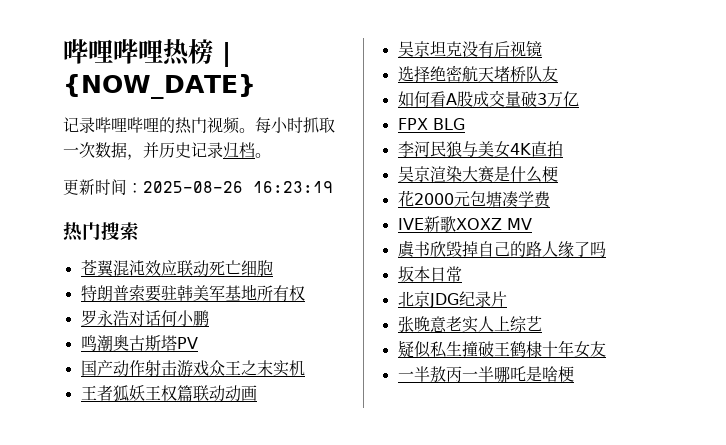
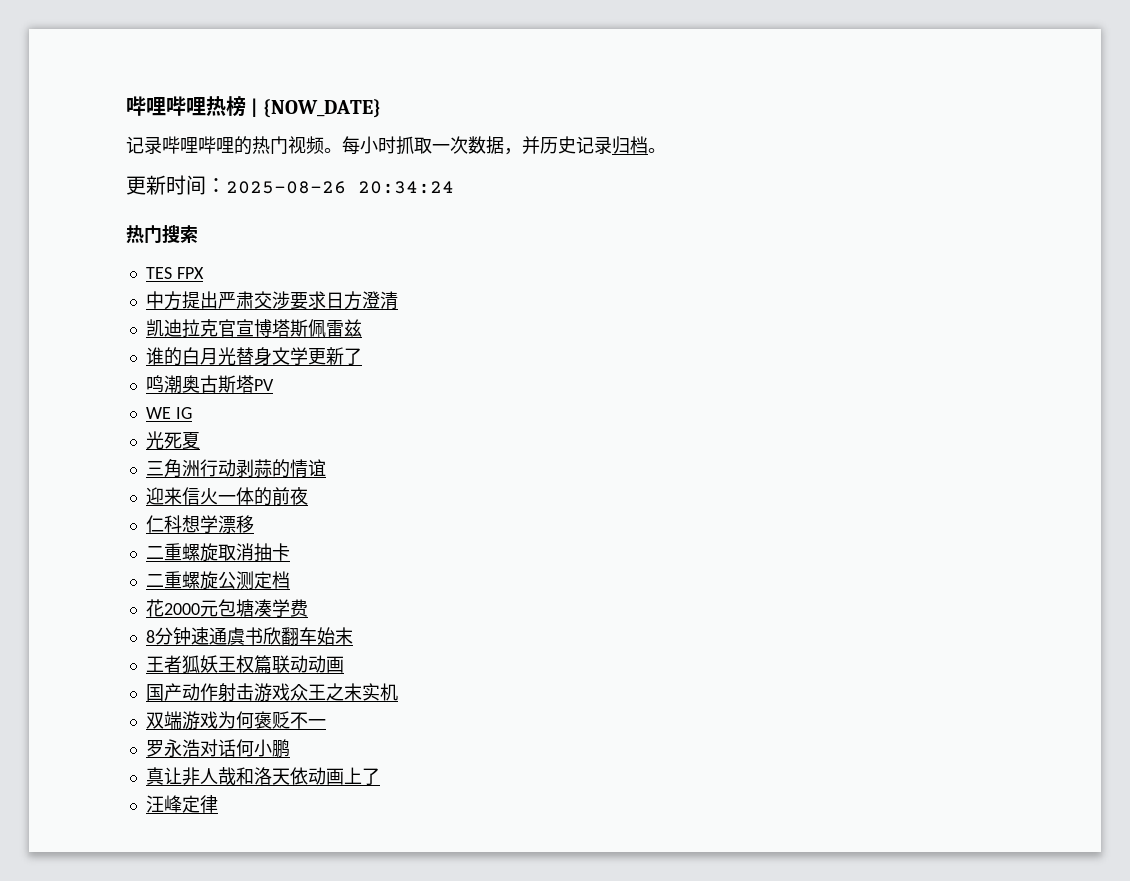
- 更新时间：2025-08-26 16:23:19
+ 更新时间：2025-08-26 20:34:24
- 苍翼混沌效应联动死亡细胞
- 特朗普索要驻韩美军基地所有权
- 罗永浩对话何小鹏
+ TES FPX
+ 中方提出严肃交涉要求日方澄清
+ 凯迪拉克官宣博塔斯佩雷兹
+ 谁的白月光替身文学更新了
  鸣潮奥古斯塔PV
+ WE IG
+ 光死夏
+ 三角洲行动剥蒜的情谊
+ 迎来信火一体的前夜
+ 仁科想学漂移
+ 二重螺旋取消抽卡
+ 二重螺旋公测定档
+ 花2000元包塘凑学费
+ 8分钟速通虞书欣翻车始末
+ 王者狐妖王权篇联动动画
- 王者狐妖王权篇联动动画
- 吴京坦克没有后视镜
- 选择绝密航天堵桥队友
- 如何看A股成交量破3万亿
- FPX BLG
- 李河民狼与美女4K直拍
- 吴京渲染大赛是什么梗
- 花2000元包塘凑学费
- IVE新歌XOXZ MV
- 虞书欣毁掉自己的路人缘了吗
- 坂本日常
- 北京JDG纪录片
- 张晚意老实人上综艺
- 疑似私生撞破王鹤棣十年女友
- 一半敖丙一半哪吒是啥梗
+ 双端游戏为何褒贬不一
+ 罗永浩对话何小鹏
+ 真让非人哉和洛天依动画上了
+ 汪峰定律

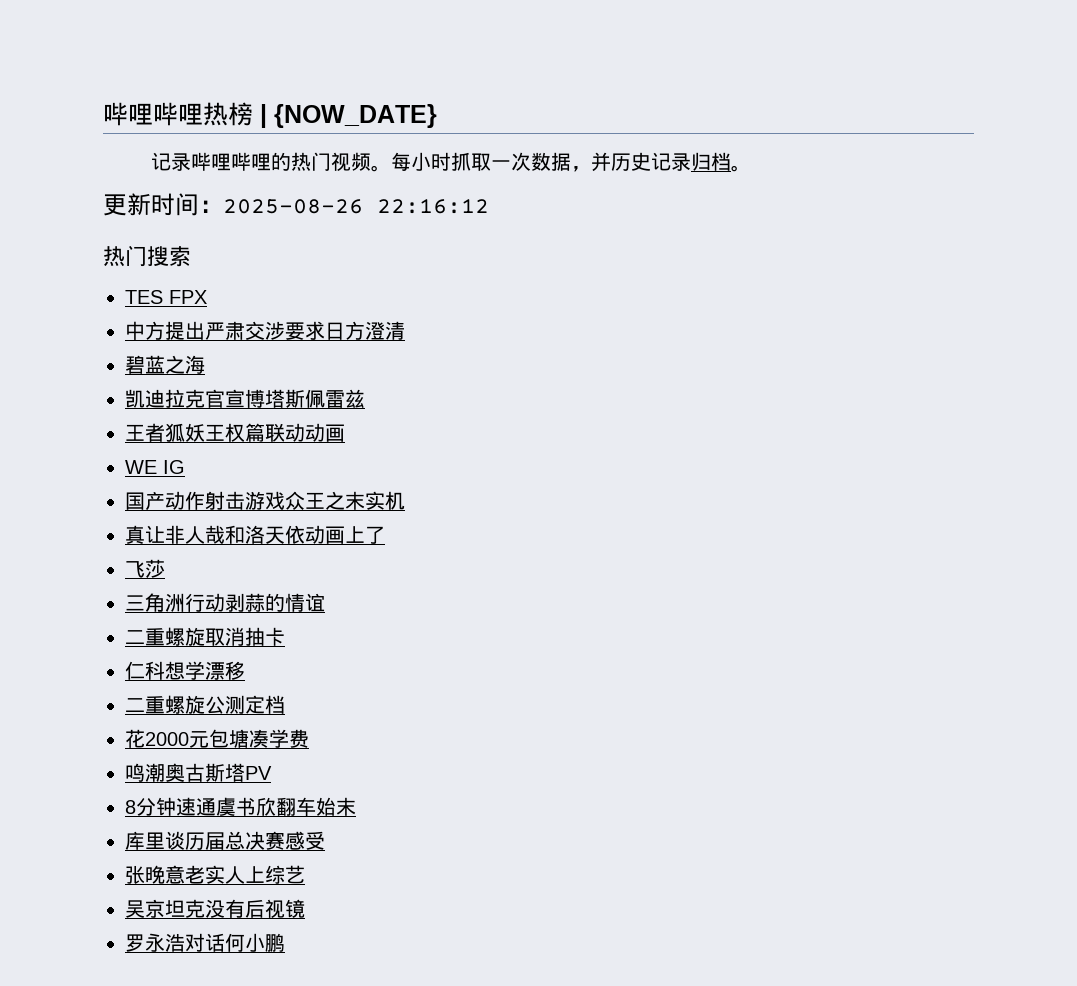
- 更新时间：2025-08-26 20:34:24
+ 更新时间：2025-08-26 22:16:12
+ 碧蓝之海
- 谁的白月光替身文学更新了
- 鸣潮奥古斯塔PV
+ 王者狐妖王权篇联动动画
  WE IG
- 光死夏
+ 国产动作射击游戏众王之末实机
+ 真让非人哉和洛天依动画上了
+ 飞莎
- 迎来信火一体的前夜
- 仁科想学漂移
+ 仁科想学漂移
+ 鸣潮奥古斯塔PV
- 王者狐妖王权篇联动动画
- 国产动作射击游戏众王之末实机
- 双端游戏为何褒贬不一
+ 库里谈历届总决赛感受
+ 张晚意老实人上综艺
+ 吴京坦克没有后视镜
  罗永浩对话何小鹏
- 真让非人哉和洛天依动画上了
- 汪峰定律

